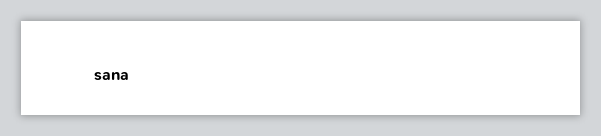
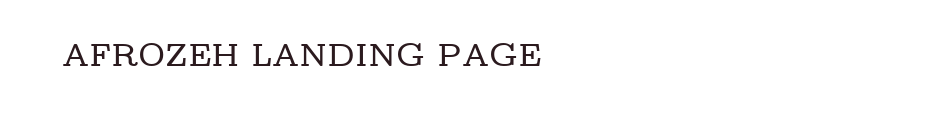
- sana
+ AFROZEH LANDING PAGE

